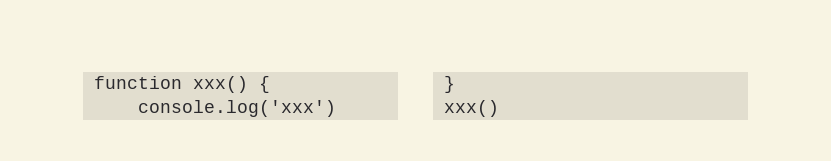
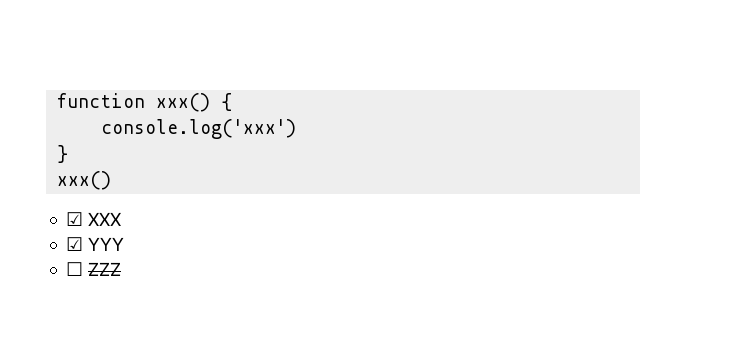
+ ☑ XXX
+ ☑ YYY
+ ☐ ZZZ

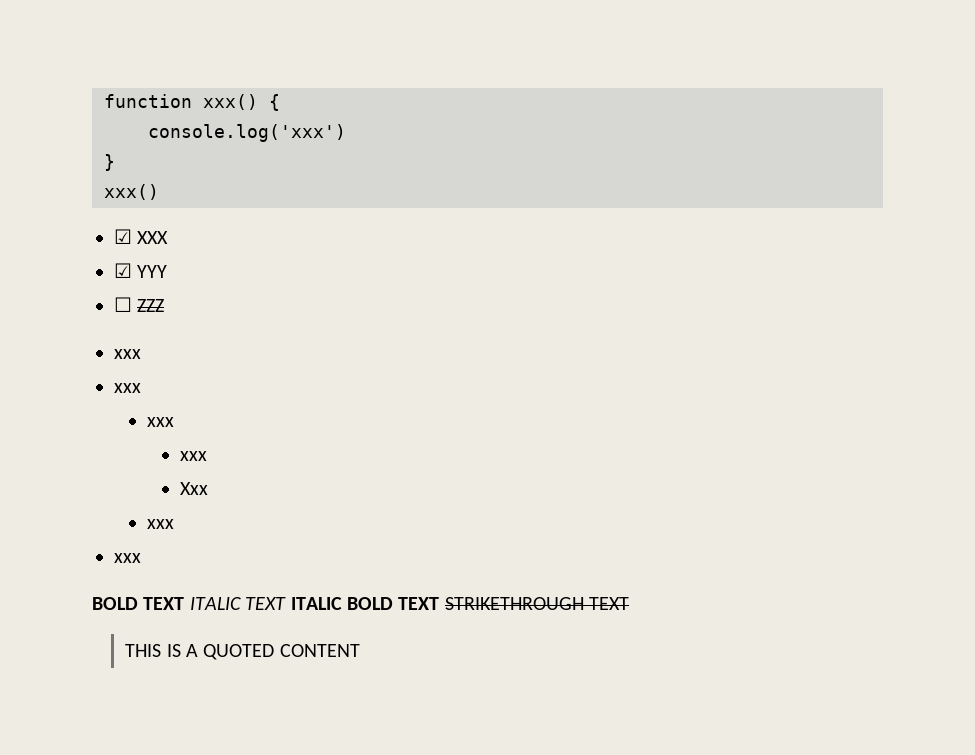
  ☐ ZZZ
+ xxx
+ xxx
+ xxx
+ xxx
+ Xxx
+ xxx
+ xxx
+ BOLD TEXT ITALIC TEXT ITALIC BOLD TEXT STRIKETHROUGH TEXT
+ THIS IS A QUOTED CONTENT

